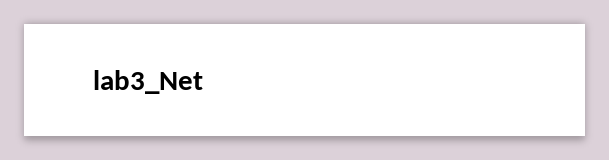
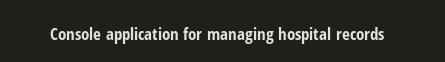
- lab3_Net
+ Console application for managing hospital records

